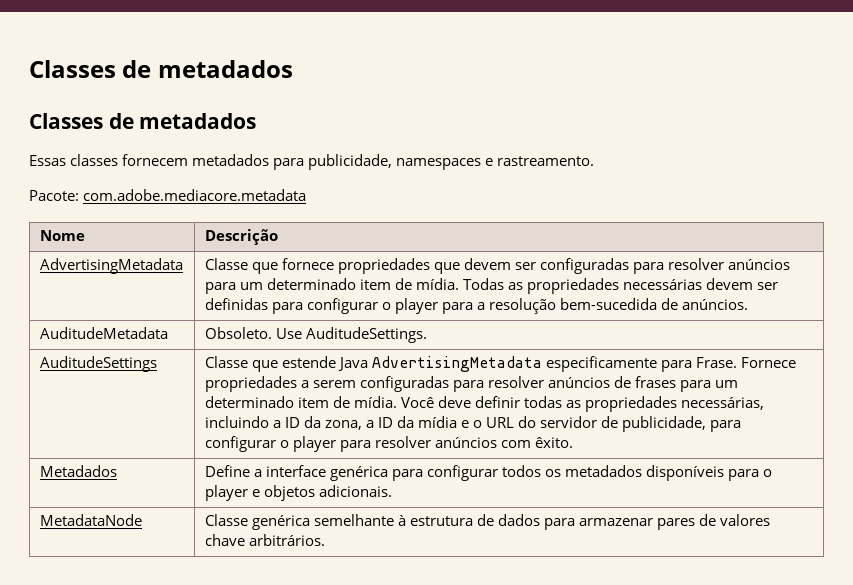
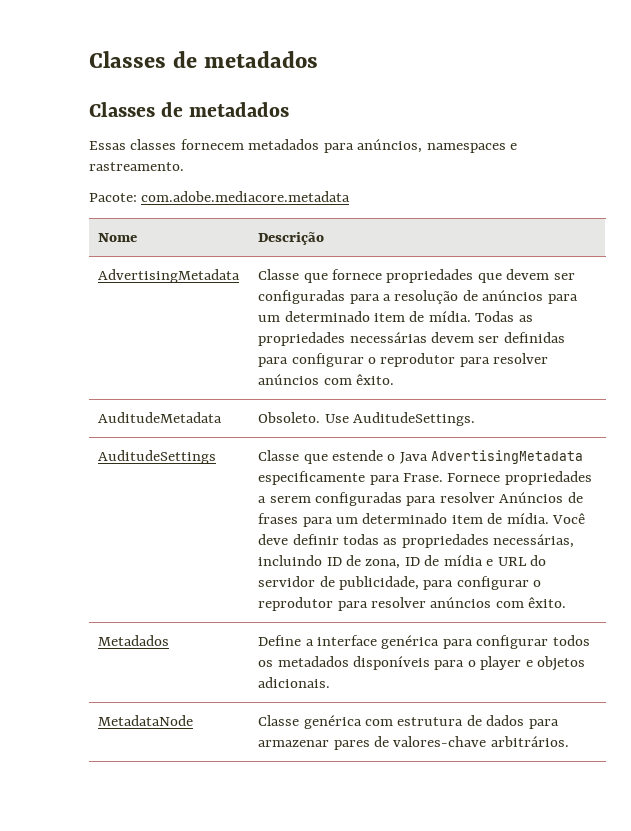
- Essas classes fornecem metadados para publicidade, namespaces e rastreamento.
+ Essas classes fornecem metadados para anúncios, namespaces e rastreamento.
- AdvertisingMetadata | Classe que fornece propriedades que devem ser configuradas para resolver anúncios para um determinado item de mídia. Todas as propriedades necessárias devem ser definidas para configurar o player para a resolução bem-sucedida de anúncios.
+ AdvertisingMetadata | Classe que fornece propriedades que devem ser configuradas para a resolução de anúncios para um determinado item de mídia. Todas as propriedades necessárias devem ser definidas para configurar o reprodutor para resolver anúncios com êxito.
- Classe que estende Java AdvertisingMetadata especificamente para Frase.
+ Classe que estende o Java AdvertisingMetadata especificamente para Frase.
- Fornece propriedades a serem configuradas para resolver anúncios de frases para um determinado item de mídia.
+ Fornece propriedades a serem configuradas para resolver Anúncios de frases para um determinado item de mídia.
- Você deve definir todas as propriedades necessárias, incluindo a ID da zona, a ID da mídia e o URL do servidor de publicidade, para configurar o player para resolver anúncios com êxito.
+ Você deve definir todas as propriedades necessárias, incluindo ID de zona, ID de mídia e URL do servidor de publicidade, para configurar o reprodutor para resolver anúncios com êxito.
- MetadataNode | Classe genérica semelhante à estrutura de dados para armazenar pares de valores chave arbitrários.
+ MetadataNode | Classe genérica com estrutura de dados para armazenar pares de valores-chave arbitrários.

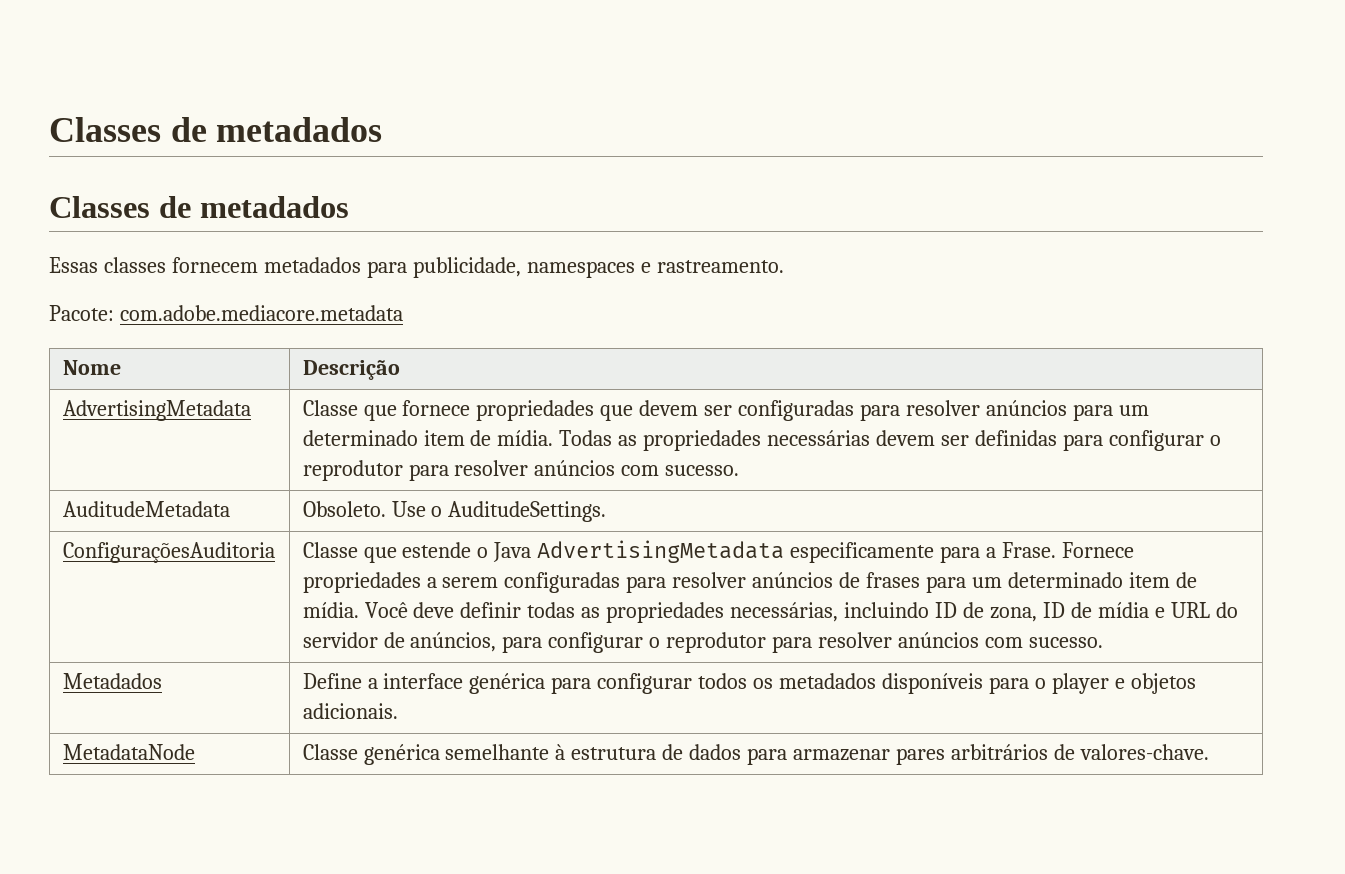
- Essas classes fornecem metadados para anúncios, namespaces e rastreamento.
+ Essas classes fornecem metadados para publicidade, namespaces e rastreamento.
- AdvertisingMetadata | Classe que fornece propriedades que devem ser configuradas para a resolução de anúncios para um determinado item de mídia. Todas as propriedades necessárias devem ser definidas para configurar o reprodutor para resolver anúncios com êxito.
+ AdvertisingMetadata | Classe que fornece propriedades que devem ser configuradas para resolver anúncios para um determinado item de mídia. Todas as propriedades necessárias devem ser definidas para configurar o reprodutor para resolver anúncios com sucesso.
- AuditudeMetadata | Obsoleto. Use AuditudeSettings.
+ AuditudeMetadata | Obsoleto. Use o AuditudeSettings.
- AuditudeSettings
+ ConfiguraçõesAuditoria
- Classe que estende o Java AdvertisingMetadata especificamente para Frase.
+ Classe que estende o Java AdvertisingMetadata especificamente para a Frase.
- Fornece propriedades a serem configuradas para resolver Anúncios de frases para um determinado item de mídia.
+ Fornece propriedades a serem configuradas para resolver anúncios de frases para um determinado item de mídia.
- Você deve definir todas as propriedades necessárias, incluindo ID de zona, ID de mídia e URL do servidor de publicidade, para configurar o reprodutor para resolver anúncios com êxito.
+ Você deve definir todas as propriedades necessárias, incluindo ID de zona, ID de mídia e URL do servidor de anúncios, para configurar o reprodutor para resolver anúncios com sucesso.
- MetadataNode | Classe genérica com estrutura de dados para armazenar pares de valores-chave arbitrários.
+ MetadataNode | Classe genérica semelhante à estrutura de dados para armazenar pares arbitrários de valores-chave.

